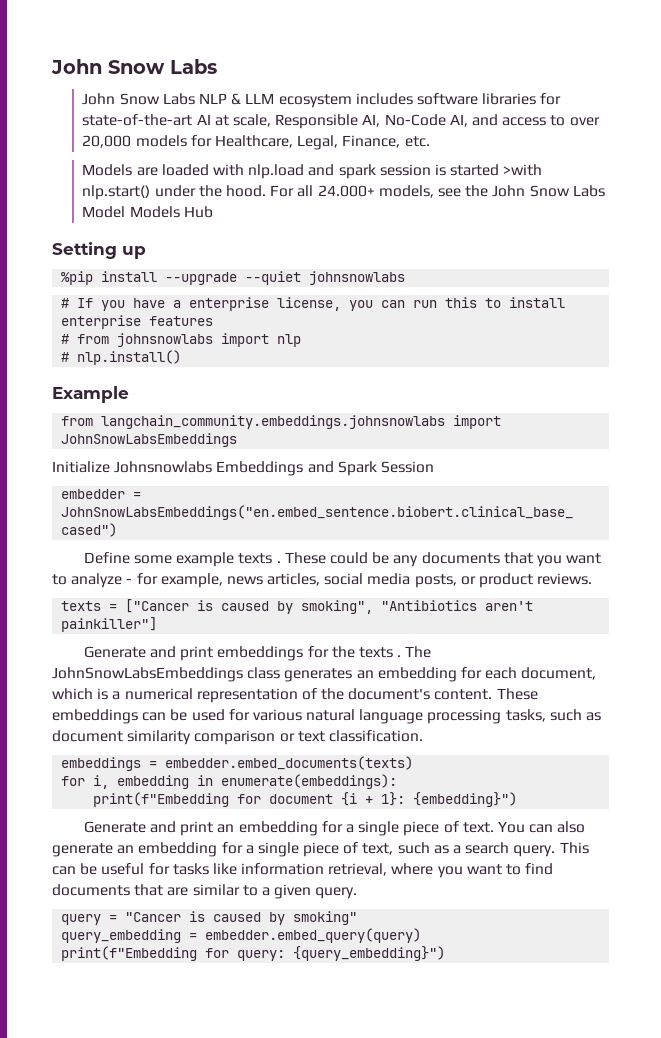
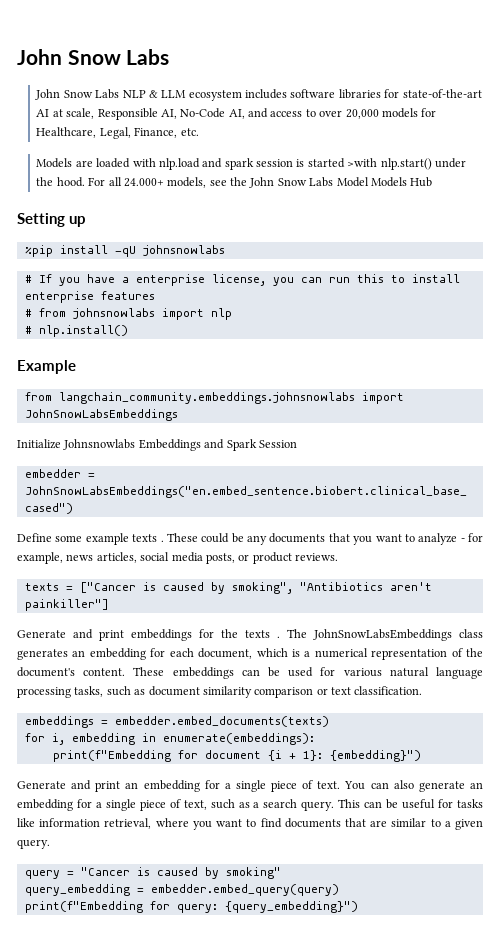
- %pip install --upgrade --quiet johnsnowlabs
+ %pip install -qU johnsnowlabs

